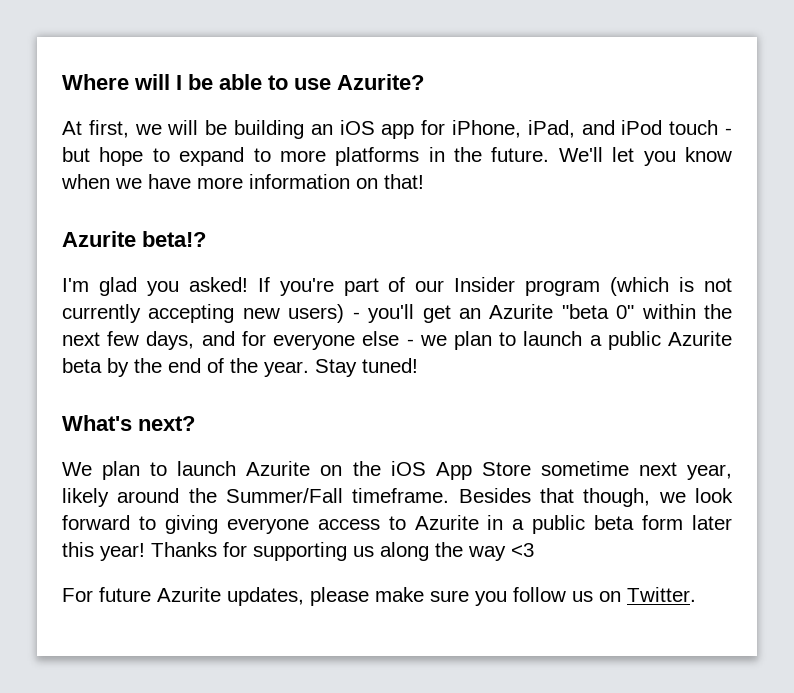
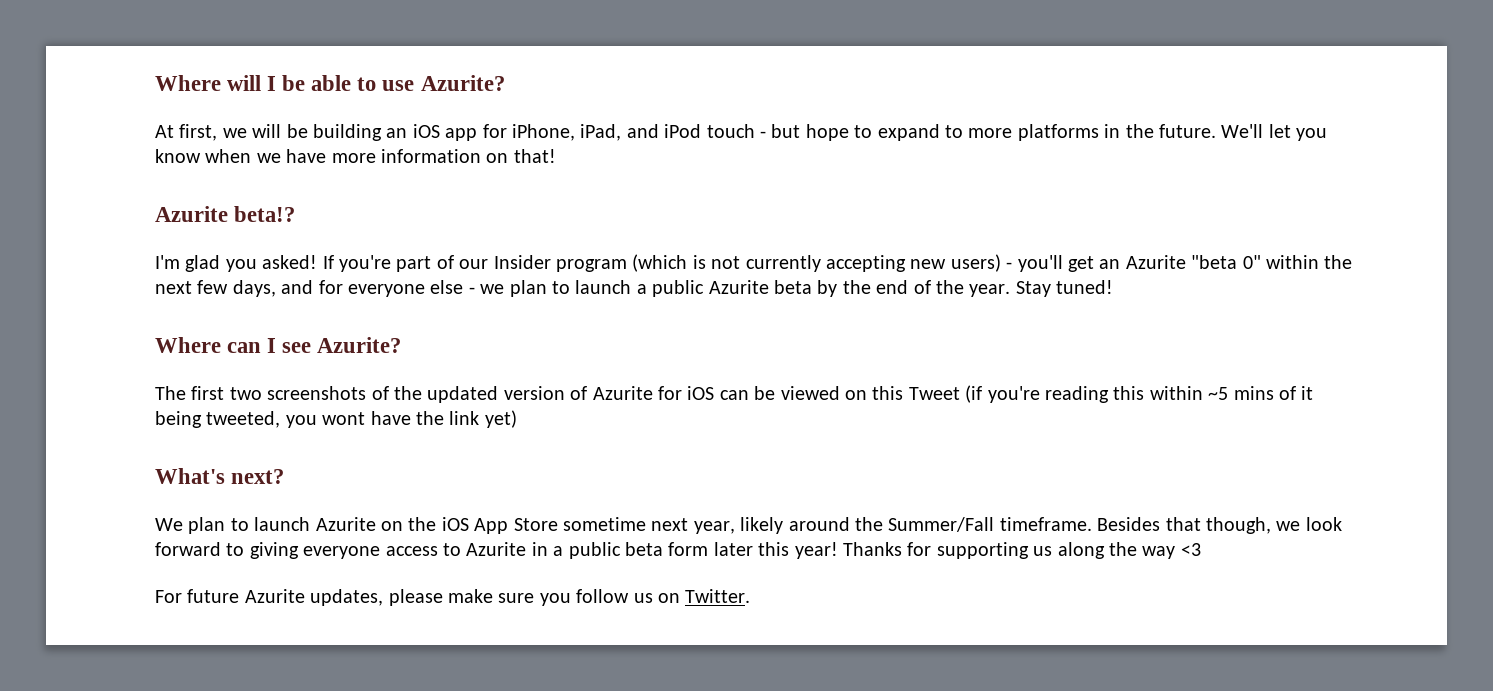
+ Where can I see Azurite?
+ The first two screenshots of the updated version of Azurite for iOS can be viewed on this Tweet (if you're reading this within ~5 mins of it being tweeted, you wont have the link yet)

